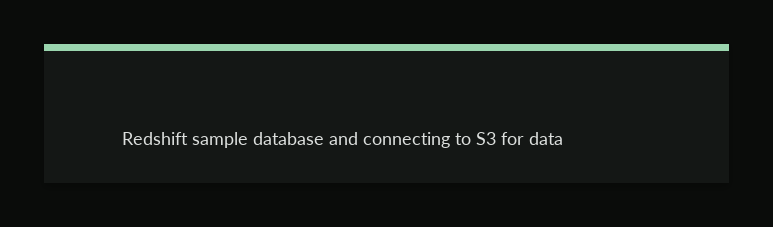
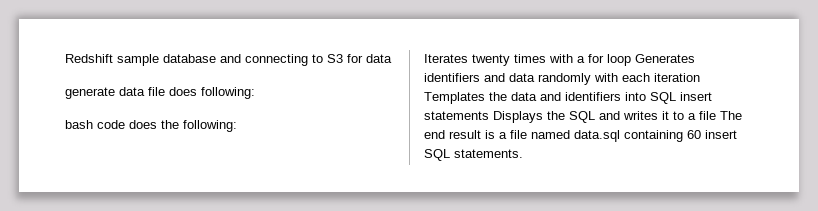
+ generate data file does following:
+ bash code does the following:
+ Iterates twenty times with a for loop Generates identifiers and data randomly with each iteration Templates the data and identifiers into SQL insert statements Displays the SQL and writes it to a file The end result is a file named data.sql containing 60 insert SQL statements.

